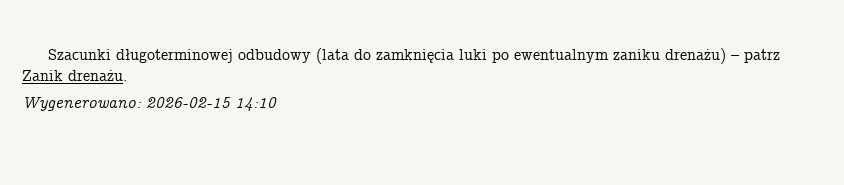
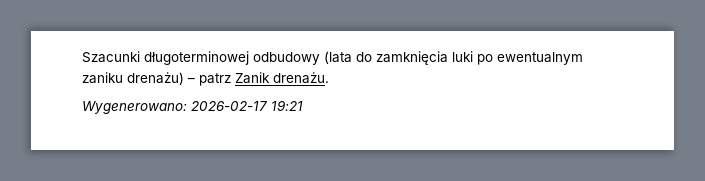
- Wygenerowano: 2026-02-15 14:10
+ Wygenerowano: 2026-02-17 19:21

